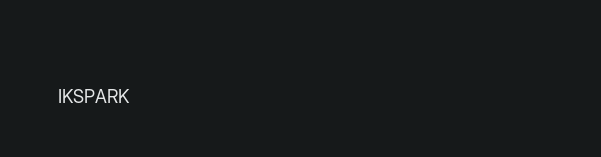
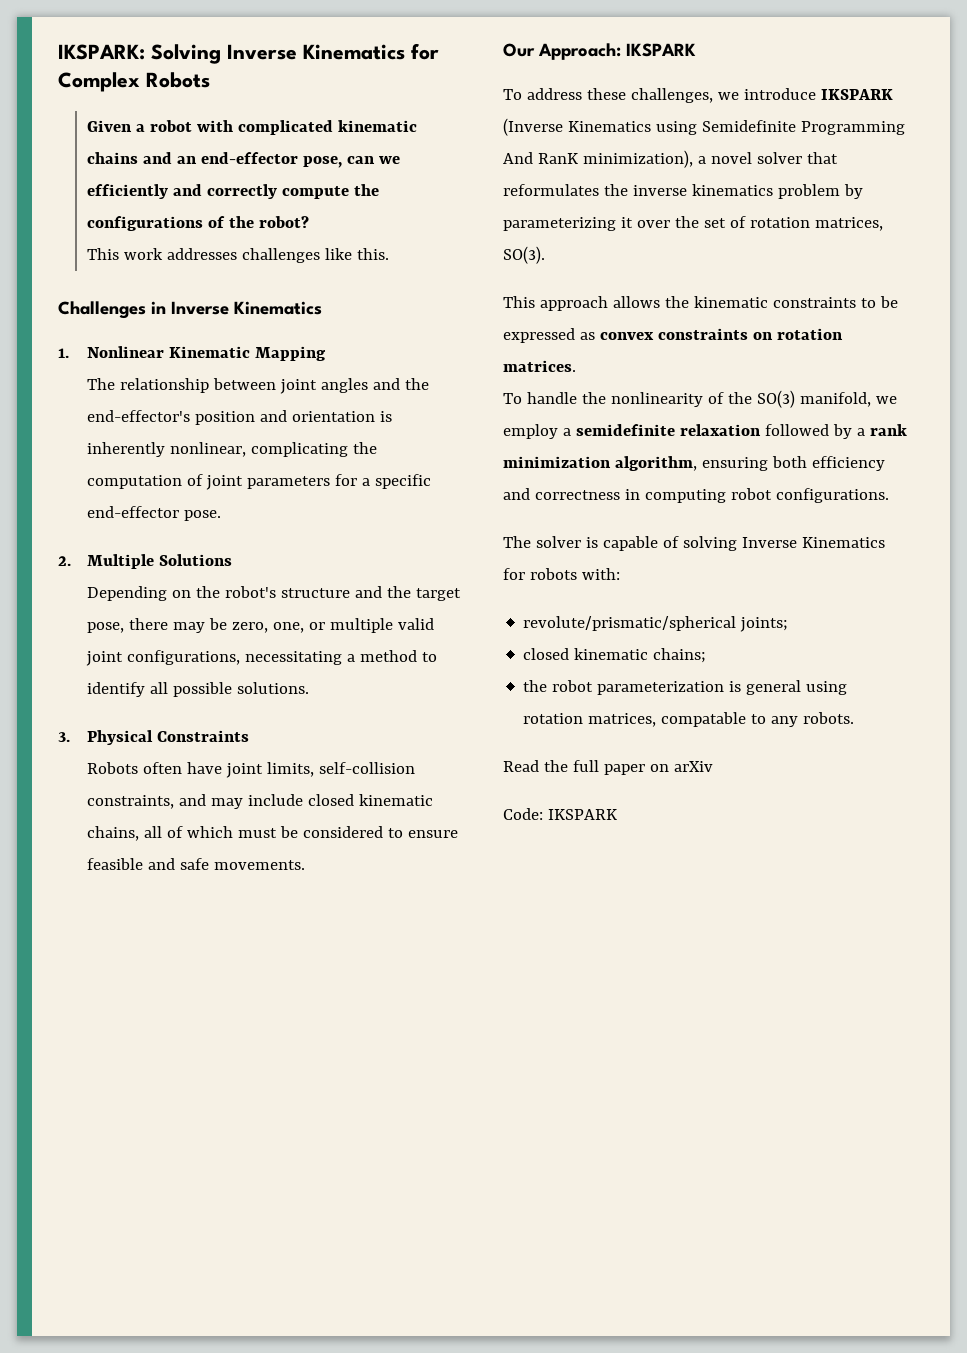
- IKSPARK
+ IKSPARK: Solving Inverse Kinematics for Complex Robots
+ Given a robot with complicated kinematic chains and an end-effector pose, can we efficiently and correctly compute the configurations of the robot?
+ This work addresses challenges like this.
+ Challenges in Inverse Kinematics
+ 1. Nonlinear Kinematic Mapping
+ The relationship between joint angles and the end-effector's position and orientation is inherently nonlinear, complicating the computation of joint parameters for a specific end-effector pose.
+ 2. Multiple Solutions
+ Depending on the robot's structure and the target pose, there may be zero, one, or multiple valid joint configurations, necessitating a method to identify all possible solutions.
+ 3. Physical Constraints
+ Robots often have joint limits, self-collision constraints, and may include closed kinematic chains, all of which must be considered to ensure feasible and safe movements.
+ Our Approach: IKSPARK
+ To address these challenges, we introduce IKSPARK (Inverse Kinematics using Semidefinite Programming And RanK minimization), a novel solver that reformulates the inverse kinematics problem by parameterizing it over the set of rotation matrices, SO(3).
+ This approach allows the kinematic constraints to be expressed as convex constraints on rotation matrices.
+ To handle the nonlinearity of the SO(3) manifold, we employ a semidefinite relaxation followed by a rank minimization algorithm, ensuring both efficiency and correctness in computing robot configurations.
+ The solver is capable of solving Inverse Kinematics for robots with:
+ revolute/prismatic/spherical joints;
+ closed kinematic chains;
+ the robot parameterization is general using rotation matrices, compatable to any robots.
+ Read the full paper on arXiv
+ Code: IKSPARK

